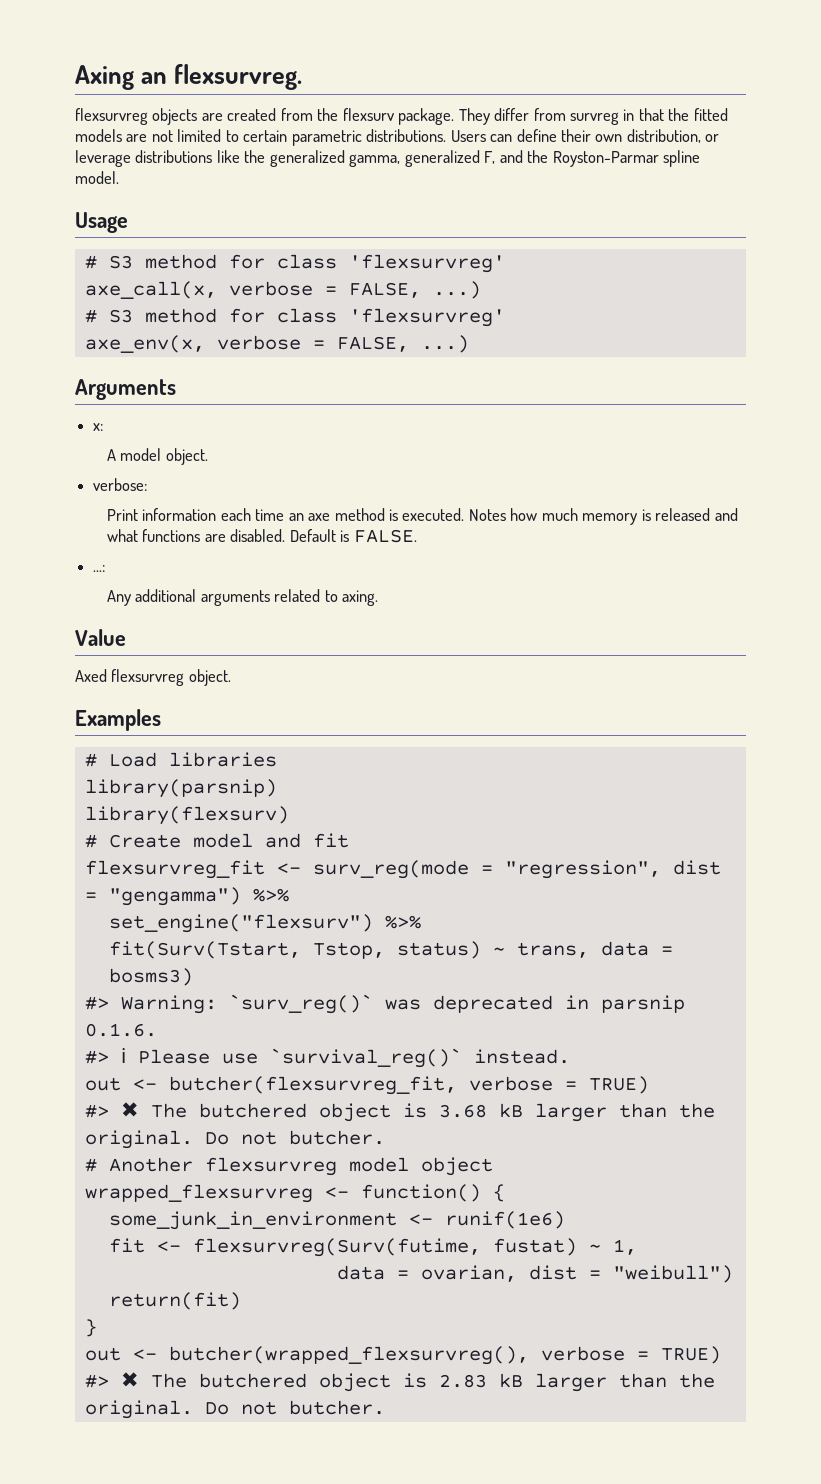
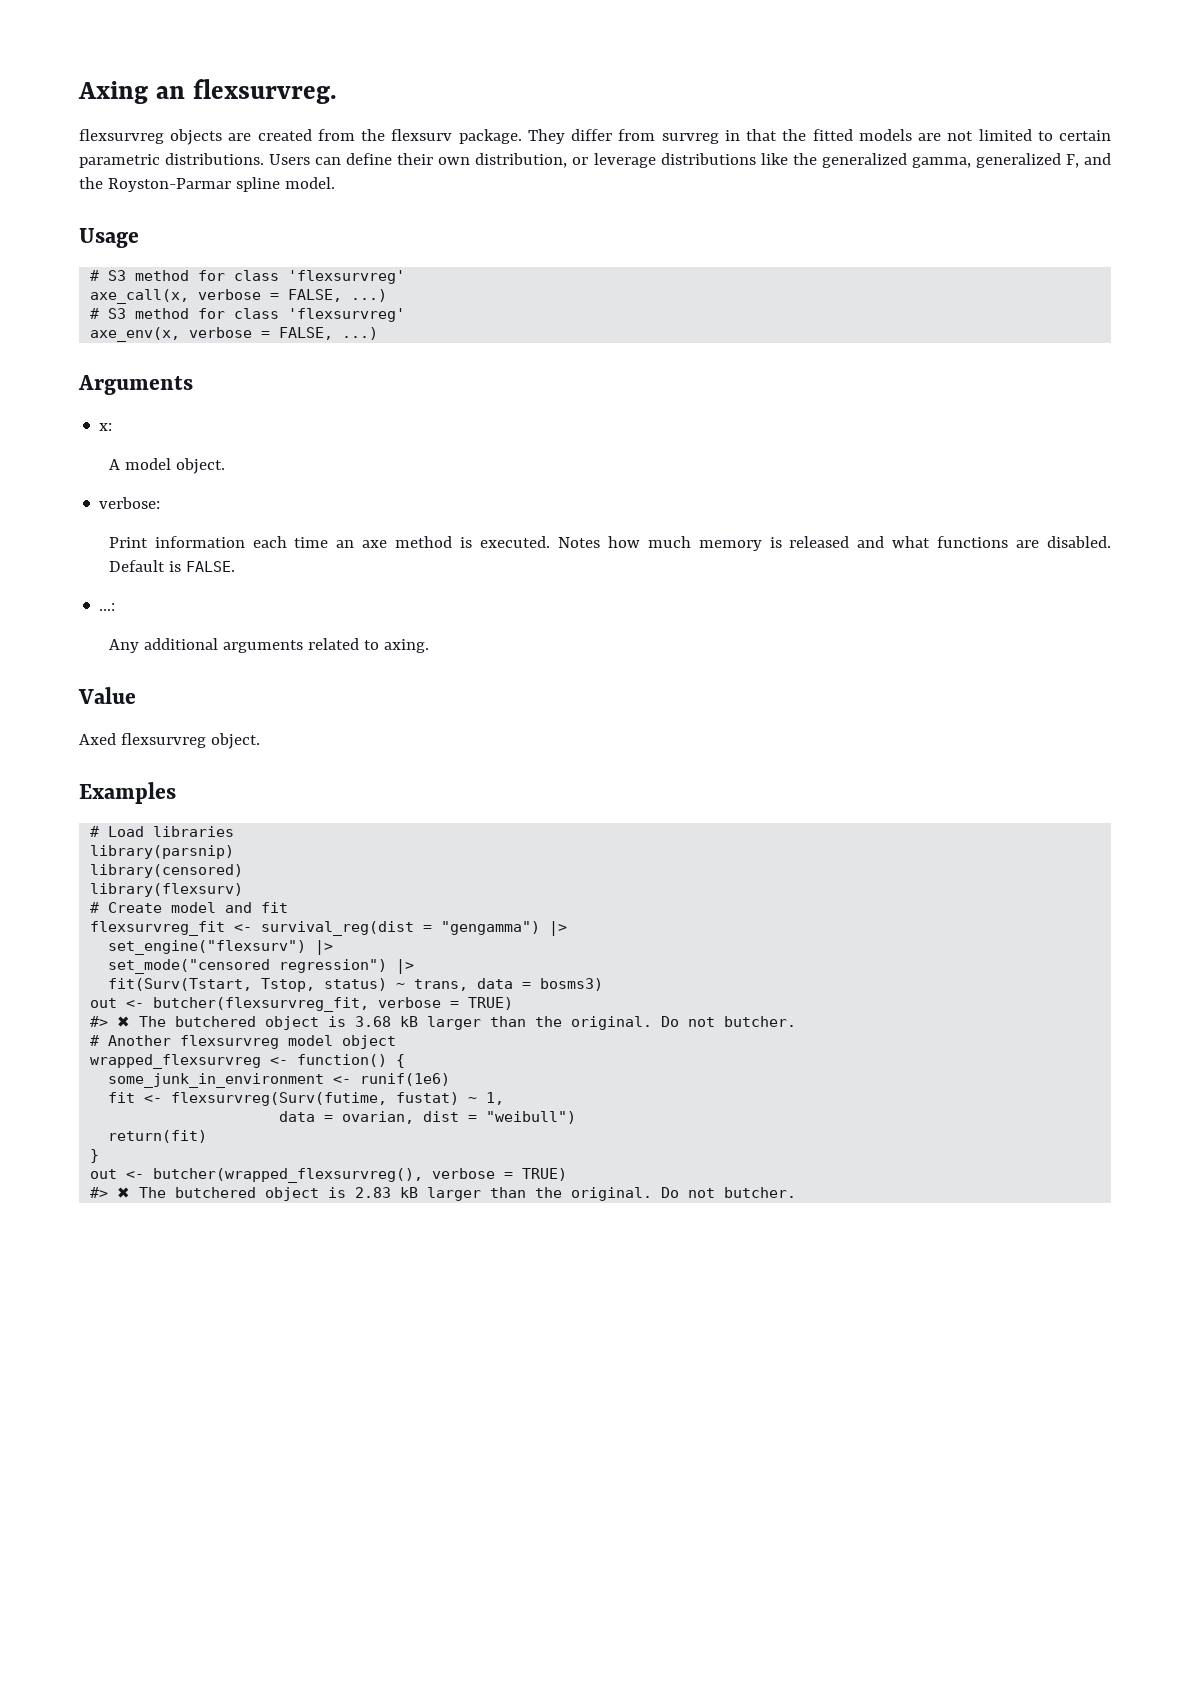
+ library(censored)
- flexsurvreg_fit <- surv_reg(mode = "regression", dist = "gengamma") %>%
+ flexsurvreg_fit <- survival_reg(dist = "gengamma") |>
- set_engine("flexsurv") %>%
+ set_engine("flexsurv") |>
+ set_mode("censored regression") |>
- #> Warning: `surv_reg()` was deprecated in parsnip 0.1.6.
- #> ℹ Please use `survival_reg()` instead.

